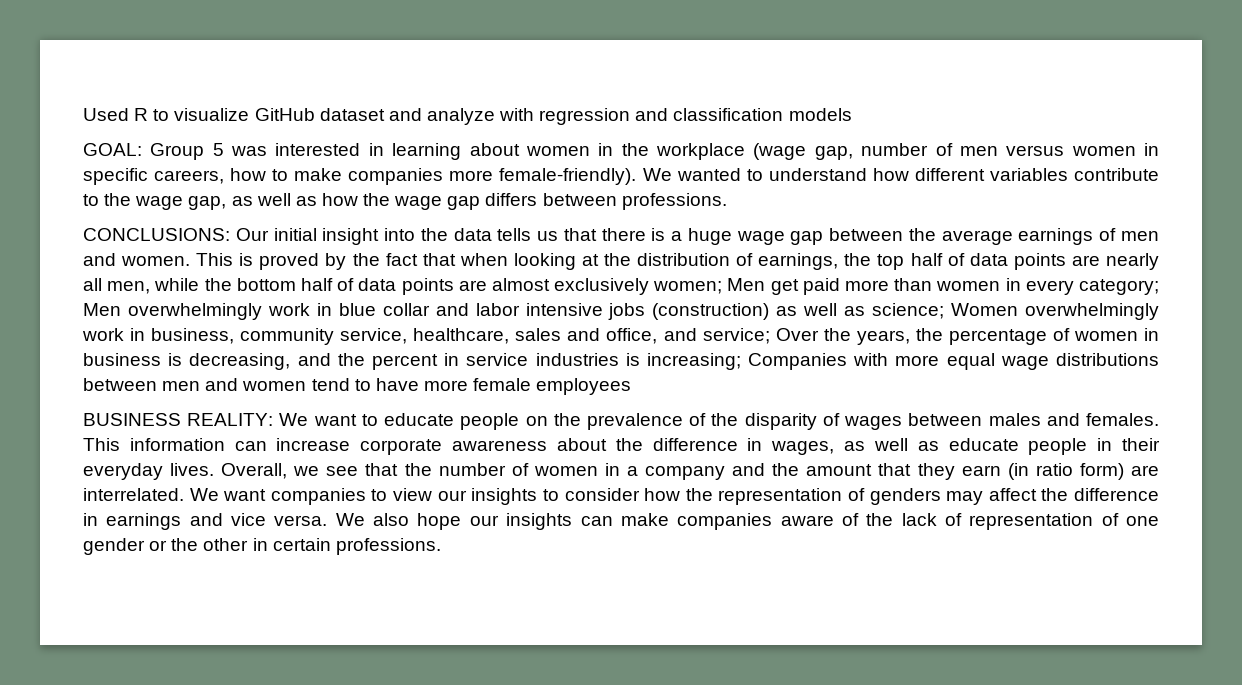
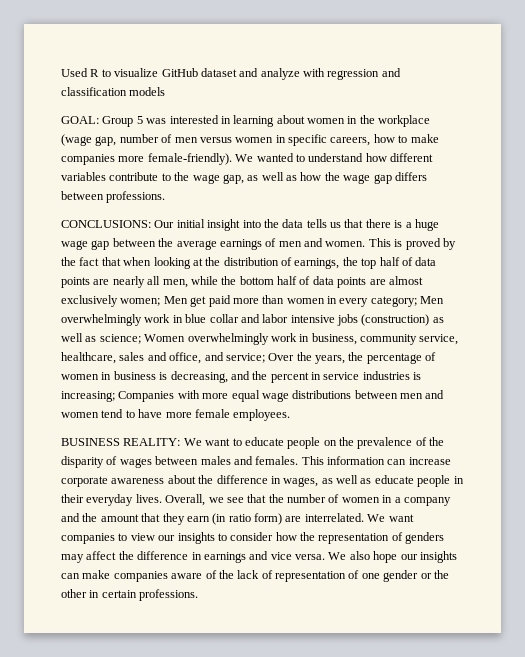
- Companies with more equal wage distributions between men and women tend to have more female employees
+ Companies with more equal wage distributions between men and women tend to have more female employees.

